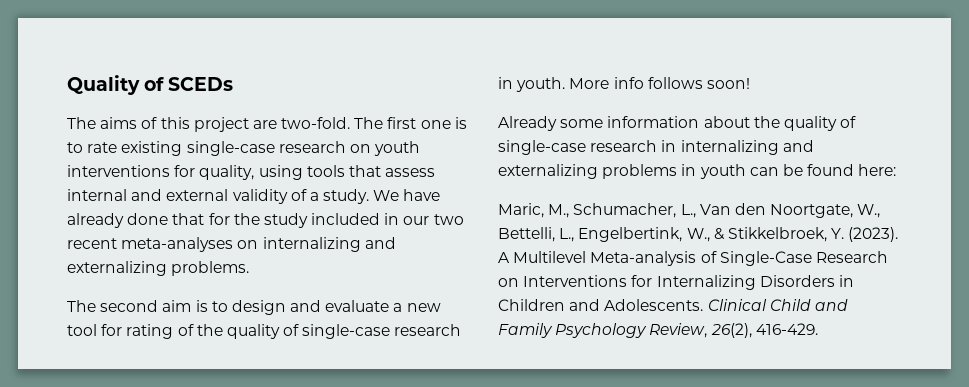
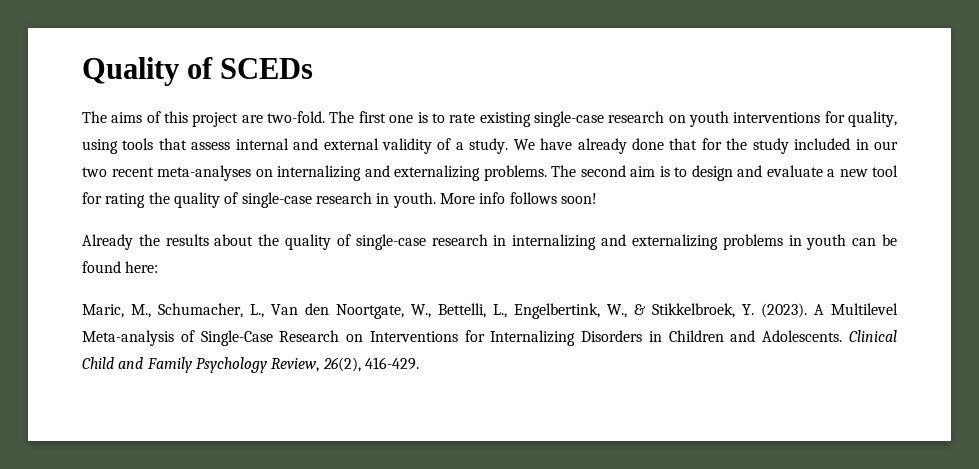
- We have already done that for the study included in our two recent meta-analyses on internalizing and externalizing problems.
- The second aim is to design and evaluate a new tool for rating of the quality of single-case research in youth.
+ We have already done that for the study included in our two recent meta-analyses on internalizing and externalizing problems. The second aim is to design and evaluate a new tool for rating the quality of single-case research in youth.
- Already some information about the quality of single-case research in internalizing and externalizing problems in youth can be found here:
+ Already the results about the quality of single-case research in internalizing and externalizing problems in youth can be found here:

